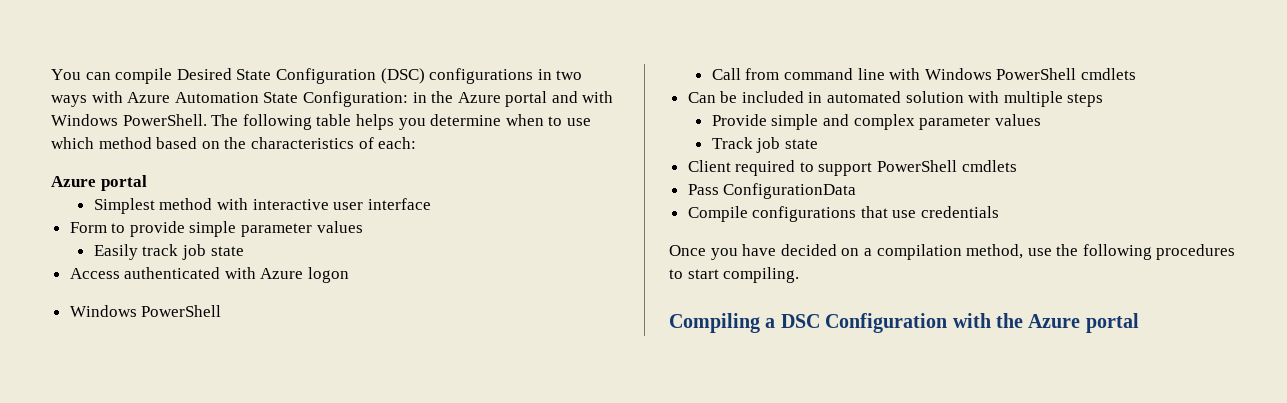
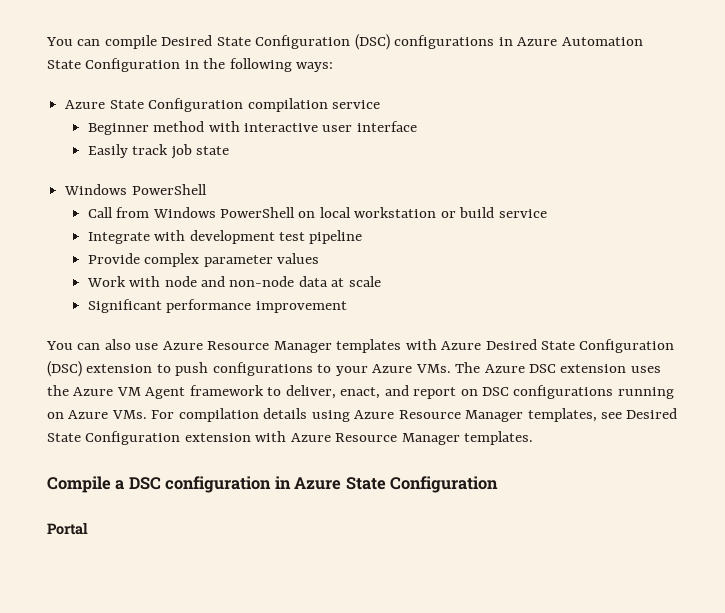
- You can compile Desired State Configuration (DSC) configurations in two ways with Azure Automation State Configuration: in the Azure portal and with Windows PowerShell. The following table helps you determine when to use which method based on the characteristics of each:
- Azure portal
- Simplest method with interactive user interface
+ You can compile Desired State Configuration (DSC) configurations in Azure Automation State Configuration in the following ways:
+ Azure State Configuration compilation service
+ Beginner method with interactive user interface
- Form to provide simple parameter values
- Access authenticated with Azure logon
- Call from command line with Windows PowerShell cmdlets
- Can be included in automated solution with multiple steps
+ Call from Windows PowerShell on local workstation or build service
+ Integrate with development test pipeline
- Provide simple and complex parameter values
+ Provide complex parameter values
- Track job state
- Client required to support PowerShell cmdlets
- Pass ConfigurationData
- Compile configurations that use credentials
- Once you have decided on a compilation method, use the following procedures to start compiling.
- Compiling a DSC Configuration with the Azure portal
+ Work with node and non-node data at scale
+ Significant performance improvement
+ You can also use Azure Resource Manager templates with Azure Desired State Configuration (DSC) extension to push configurations to your Azure VMs. The Azure DSC extension uses the Azure VM Agent framework to deliver, enact, and report on DSC configurations running on Azure VMs. For compilation details using Azure Resource Manager templates, see Desired State Configuration extension with Azure Resource Manager templates.
+ Compile a DSC configuration in Azure State Configuration
+ Portal

